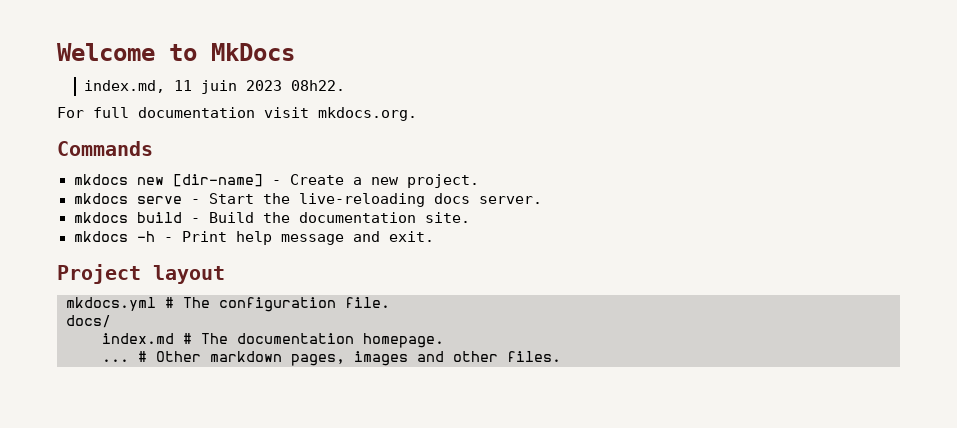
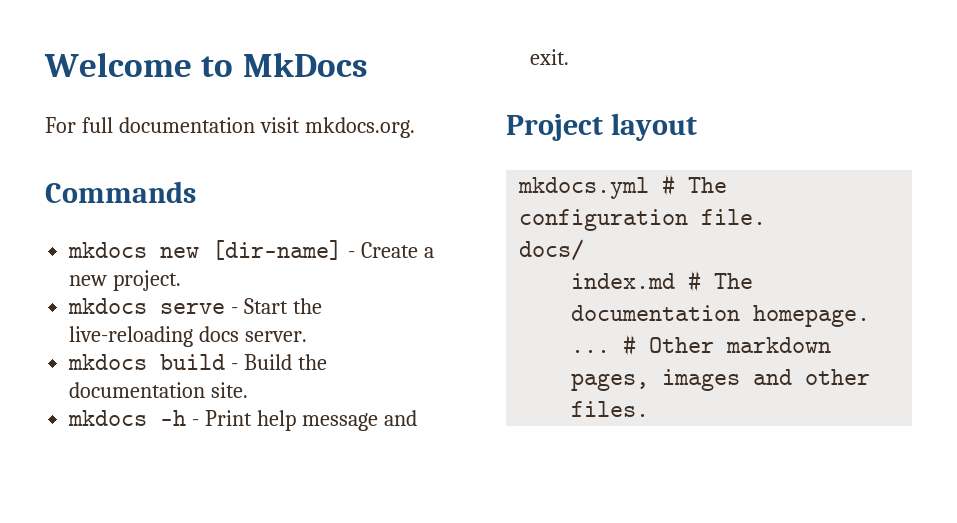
- index.md, 11 juin 2023 08h22.

